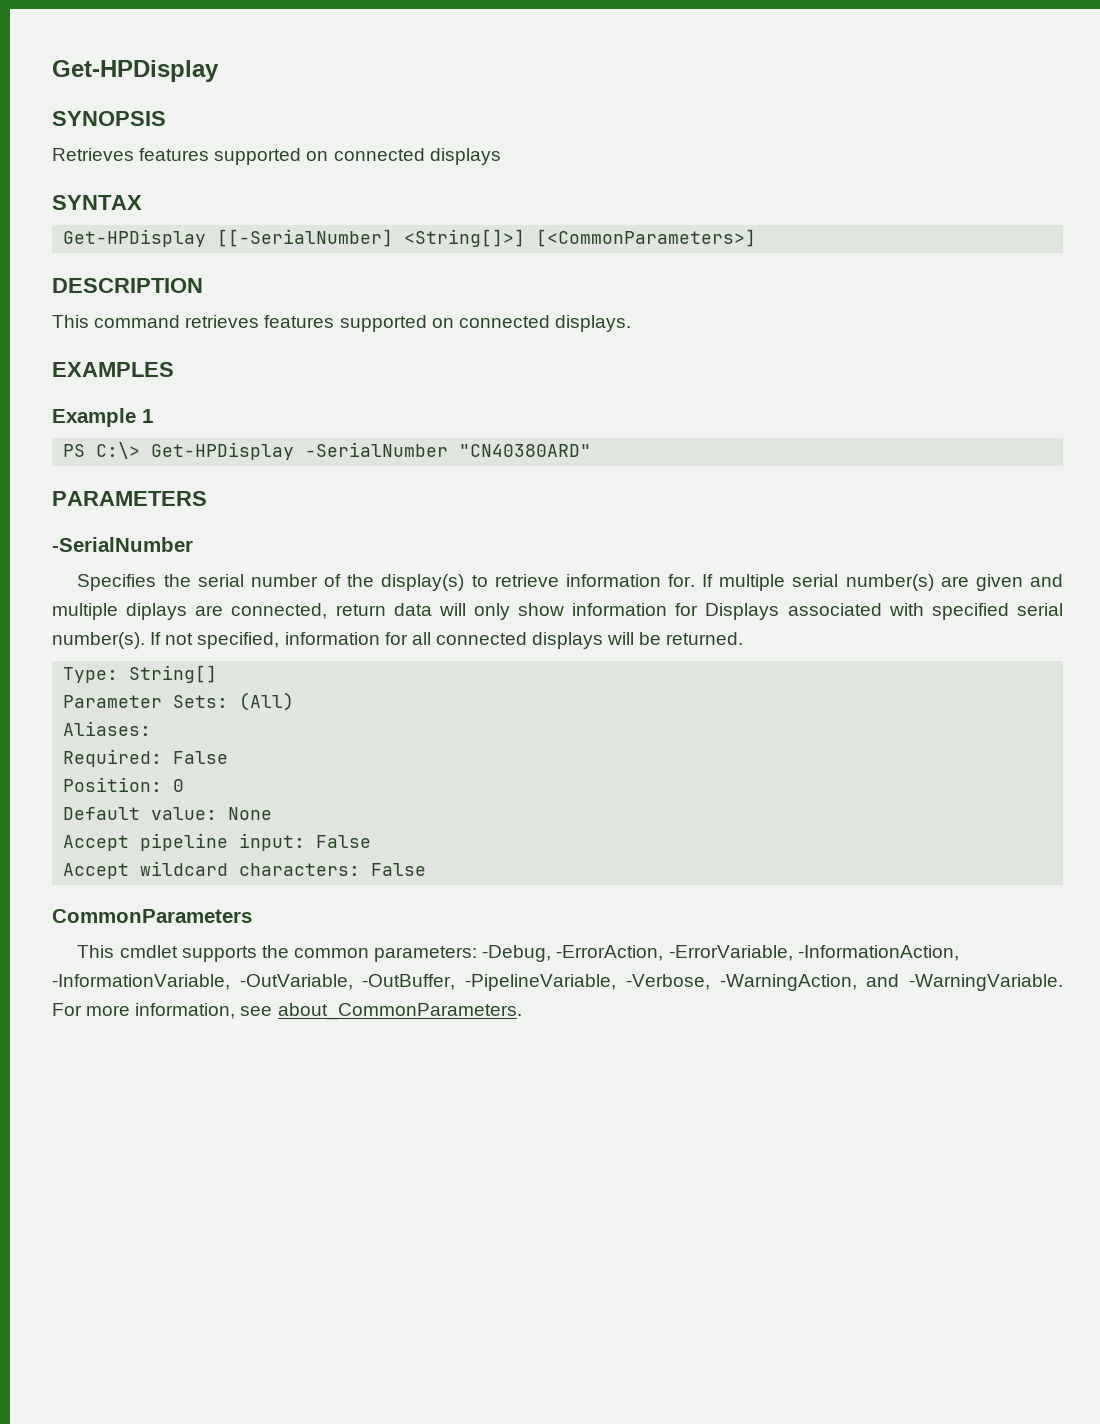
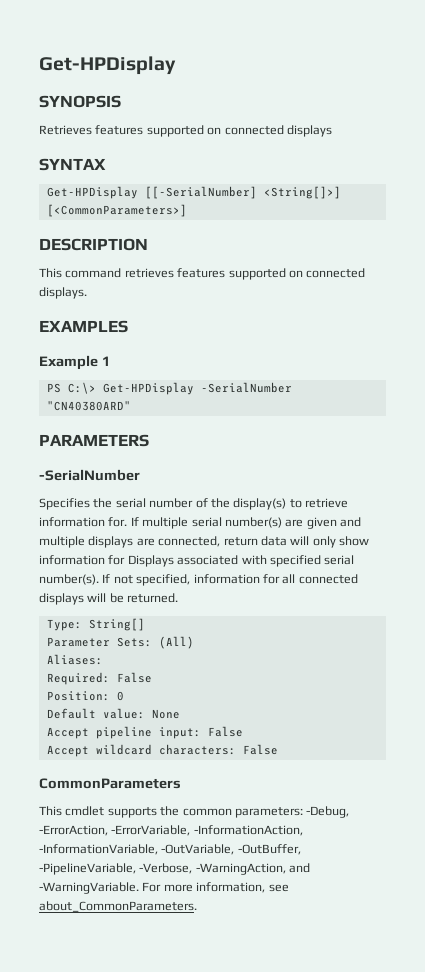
- If multiple serial number(s) are given and multiple diplays are connected, return data will only show information for Displays associated with specified serial number(s).
+ If multiple serial number(s) are given and multiple displays are connected, return data will only show information for Displays associated with specified serial number(s).

